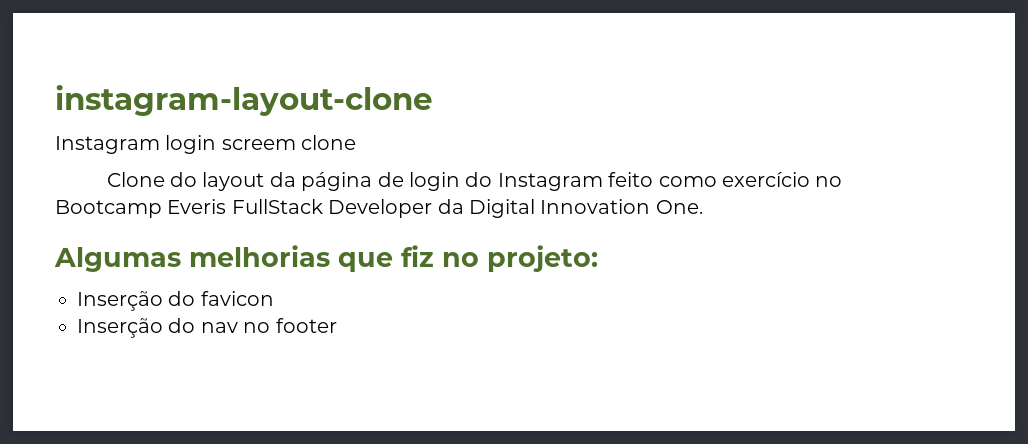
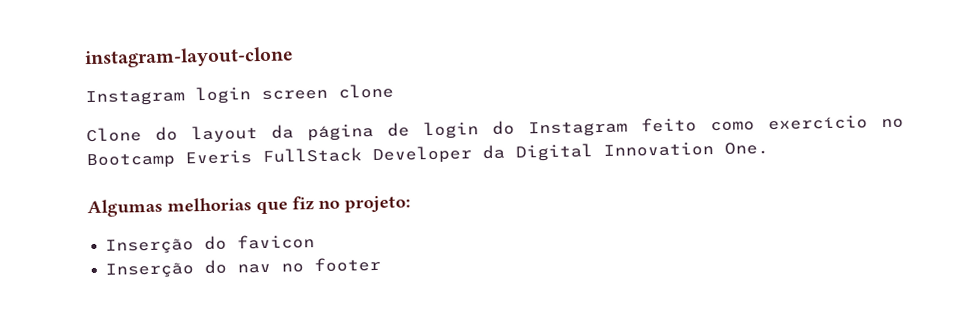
- Instagram login screem clone
+ Instagram login screen clone

